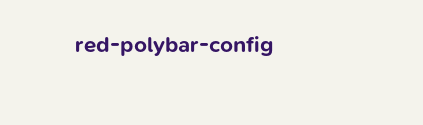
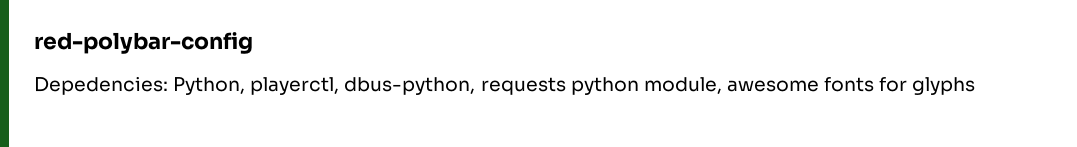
+ Depedencies: Python, playerctl, dbus-python, requests python module, awesome fonts for glyphs

